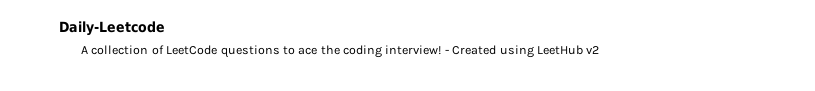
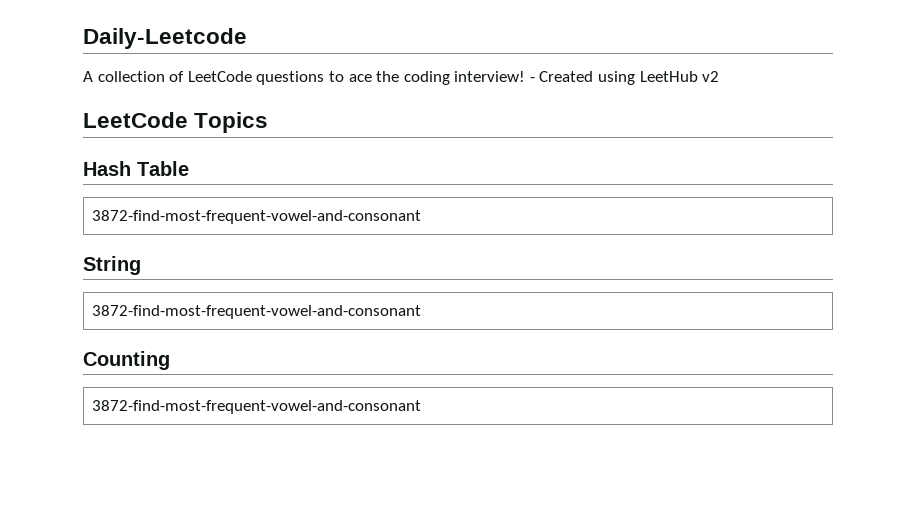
+ LeetCode Topics
+ Hash Table
+ 3872-find-most-frequent-vowel-and-consonant
+ String
+ 3872-find-most-frequent-vowel-and-consonant
+ Counting
+ 3872-find-most-frequent-vowel-and-consonant

